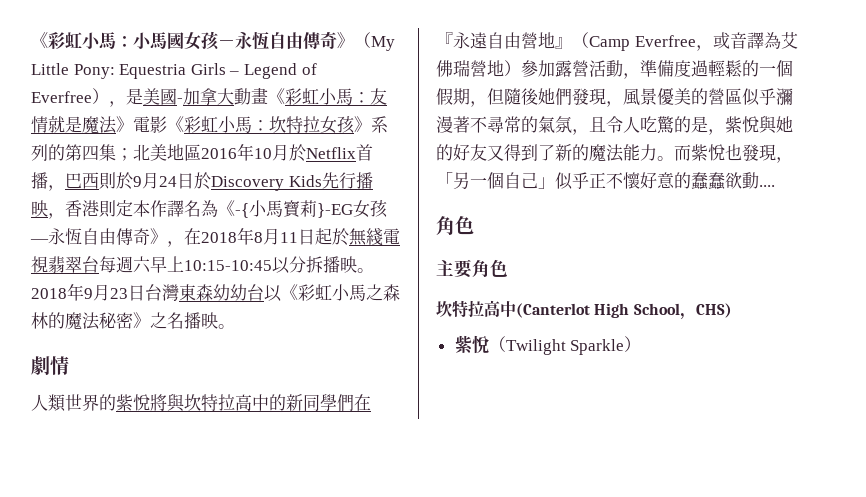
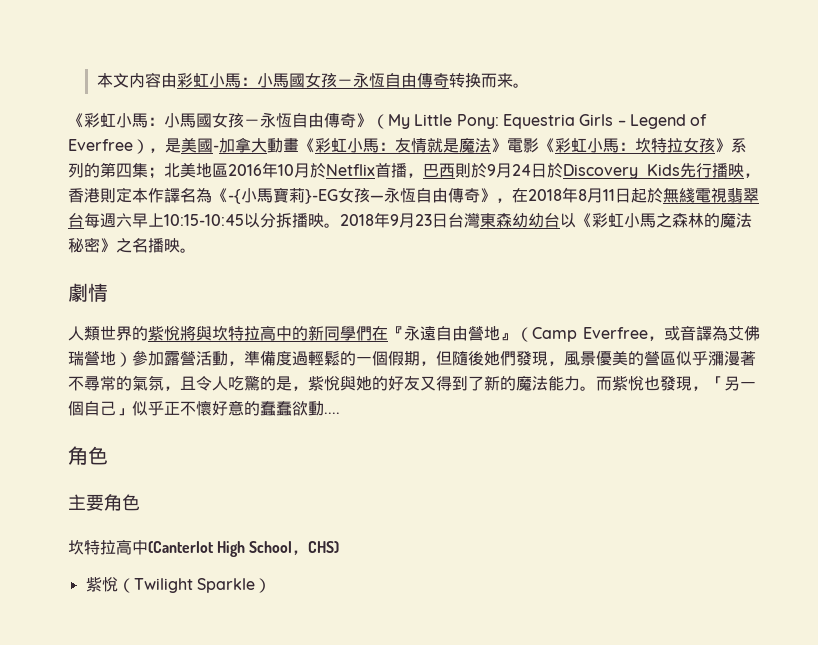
+ 本文内容由彩虹小馬：小馬國女孩－永恆自由傳奇转换而来。

